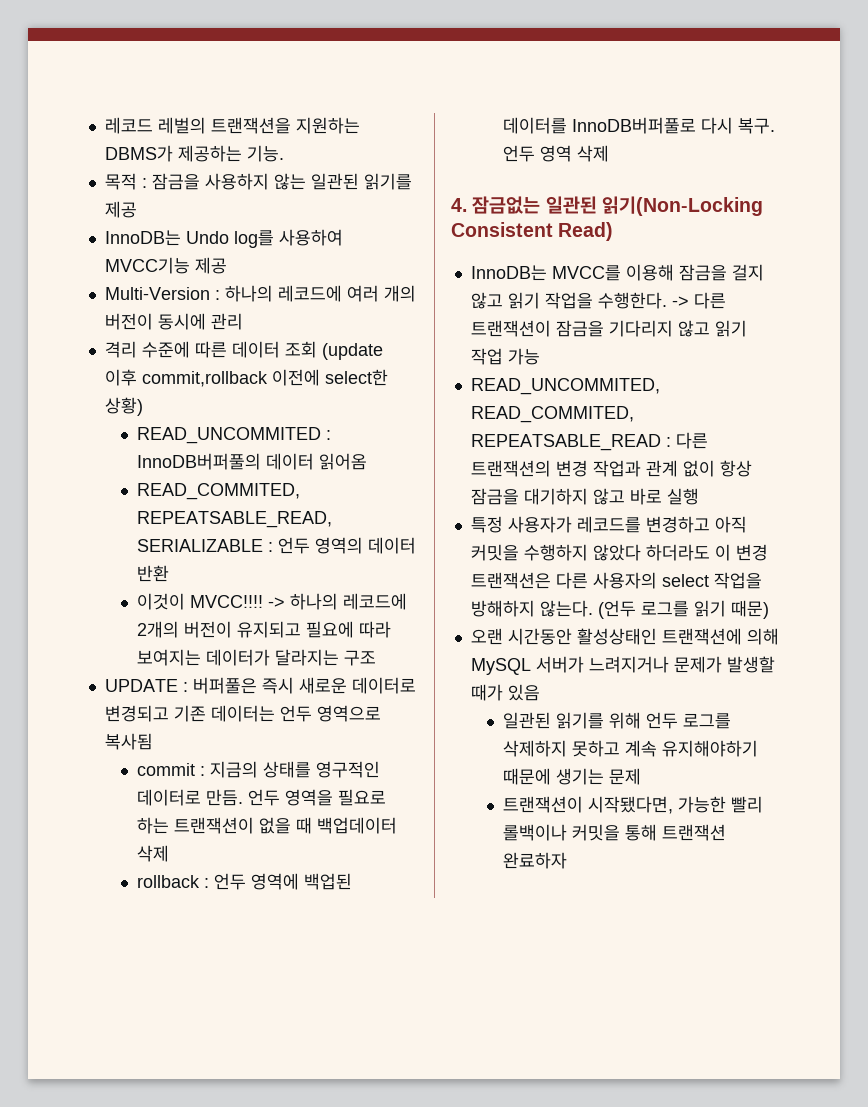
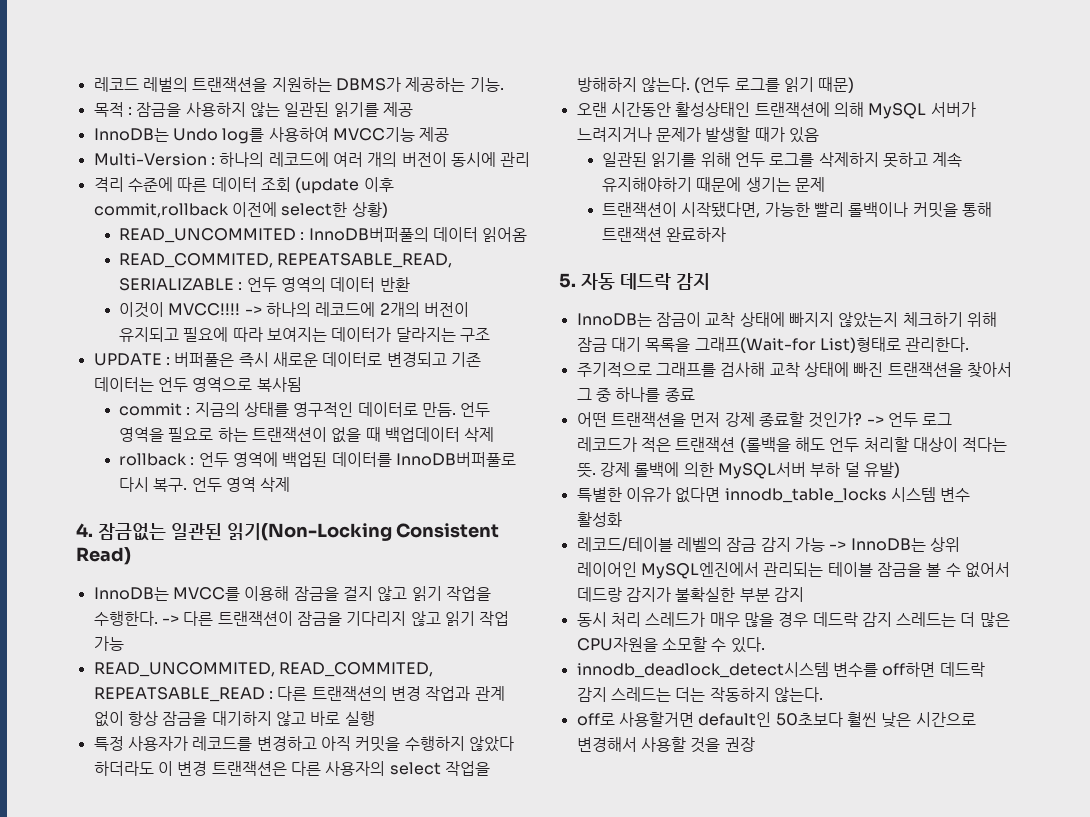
+ 5. 자동 데드락 감지
+ InnoDB는 잠금이 교착 상태에 빠지지 않았는지 체크하기 위해 잠금 대기 목록을 그래프(Wait-for List)형태로 관리한다.
+ 주기적으로 그래프를 검사해 교착 상태에 빠진 트랜잭션을 찾아서 그 중 하나를 종료
+ 어떤 트랜잭션을 먼저 강제 종료할 것인가? -> 언두 로그 레코드가 적은 트랜잭션 (롤백을 해도 언두 처리할 대상이 적다는 뜻. 강제 롤백에 의한 MySQL서버 부하 덜 유발)
+ 특별한 이유가 없다면 innodb_table_locks 시스템 변수 활성화
+ 레코드/테이블 레벨의 잠금 감지 가능 -> InnoDB는 상위 레이어인 MySQL엔진에서 관리되는 테이블 잠금을 볼 수 없어서 데드랑 감지가 불확실한 부분 감지
+ 동시 처리 스레드가 매우 많을 경우 데드락 감지 스레드는 더 많은 CPU자원을 소모할 수 있다.
+ innodb_deadlock_detect시스템 변수를 off하면 데드락 감지 스레드는 더는 작동하지 않는다.
+ off로 사용할거면 default인 50초보다 훨씬 낮은 시간으로 변경해서 사용할 것을 권장

